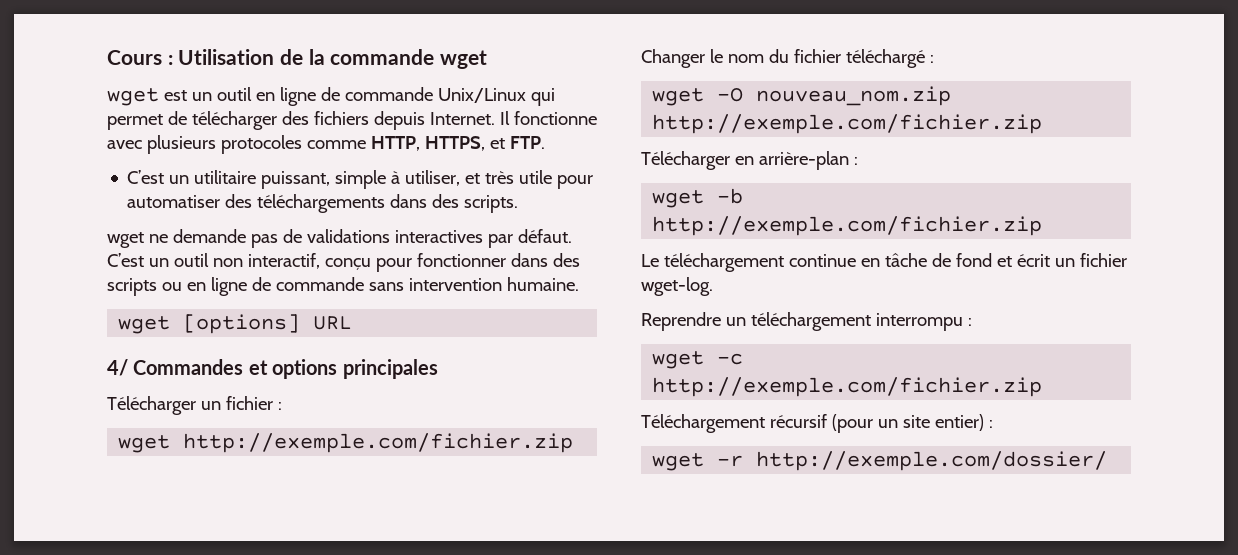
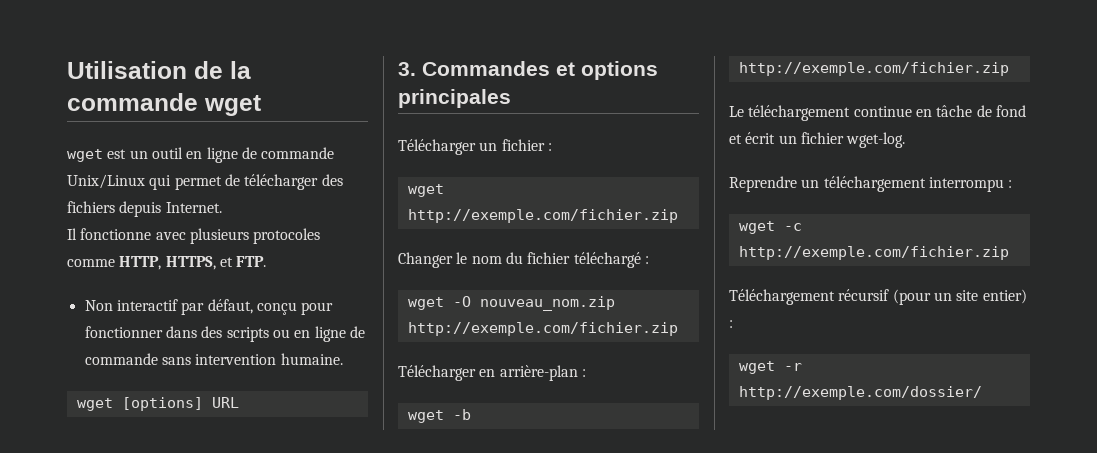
- Cours : Utilisation de la commande wget
+ Utilisation de la commande wget
- wget est un outil en ligne de commande Unix/Linux qui permet de télécharger des fichiers depuis Internet. Il fonctionne avec plusieurs protocoles comme HTTP, HTTPS, et FTP.
+ wget est un outil en ligne de commande Unix/Linux qui permet de télécharger des fichiers depuis Internet.
+ Il fonctionne avec plusieurs protocoles comme HTTP, HTTPS, et FTP.
- C’est un utilitaire puissant, simple à utiliser, et très utile pour automatiser des téléchargements dans des scripts.
- wget ne demande pas de validations interactives par défaut. C’est un outil non interactif, conçu pour fonctionner dans des scripts ou en ligne de commande sans intervention humaine.
+ Non interactif par défaut, conçu pour fonctionner dans des scripts ou en ligne de commande sans intervention humaine.
- 4/ Commandes et options principales
+ 3. Commandes et options principales

